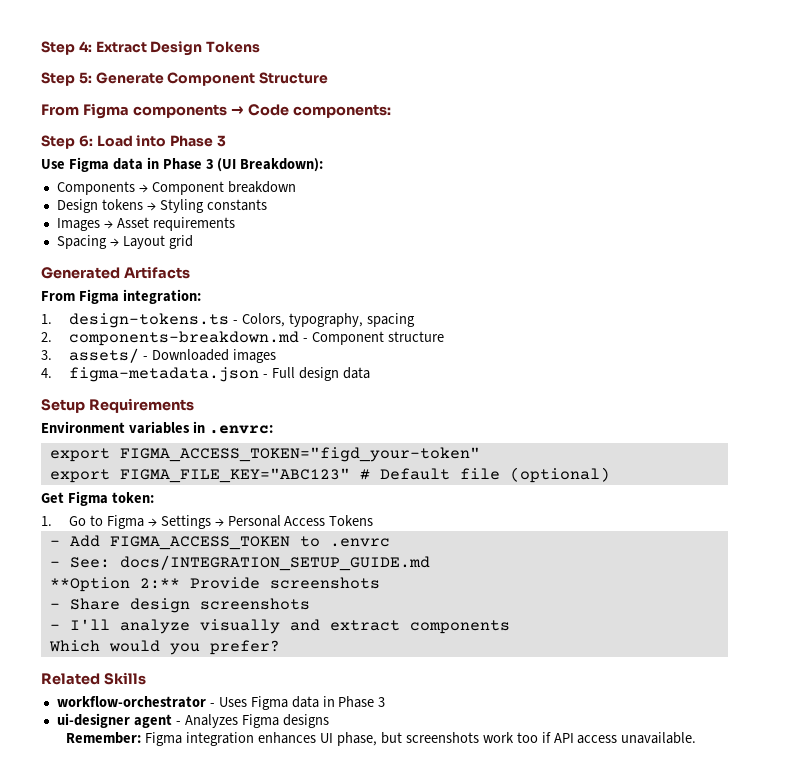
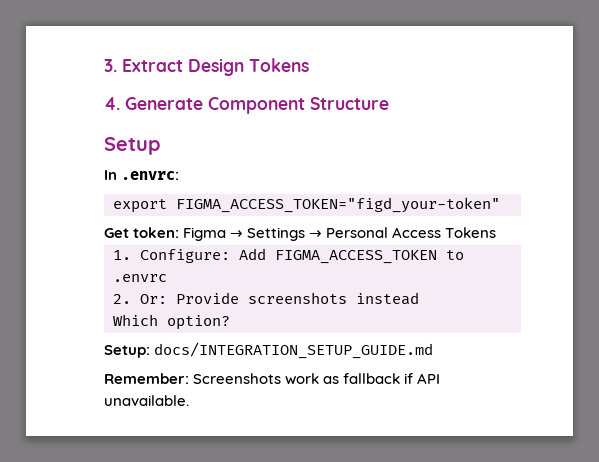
- Step 4: Extract Design Tokens
+ 3. Extract Design Tokens
- Step 5: Generate Component Structure
+ 4. Generate Component Structure
- From Figma components → Code components:
- Step 6: Load into Phase 3
- Use Figma data in Phase 3 (UI Breakdown):
- Components → Component breakdown
- Design tokens → Styling constants
- Images → Asset requirements
- Spacing → Layout grid
- Generated Artifacts
- From Figma integration:
- 1. design-tokens.ts - Colors, typography, spacing
- 2. components-breakdown.md - Component structure
- 3. assets/ - Downloaded images
- 4. figma-metadata.json - Full design data
- Setup Requirements
- Environment variables in .envrc:
+ Setup
+ In .envrc:
  export FIGMA_ACCESS_TOKEN="figd_your-token"
- export FIGMA_FILE_KEY="ABC123" # Default file (optional)
- Get Figma token:
- 1. Go to Figma → Settings → Personal Access Tokens
+ Get token: Figma → Settings → Personal Access Tokens
- - Add FIGMA_ACCESS_TOKEN to .envrc
+ 1. Configure: Add FIGMA_ACCESS_TOKEN to .envrc
- - See: docs/INTEGRATION_SETUP_GUIDE.md
- **Option 2:** Provide screenshots
- - Share design screenshots
- - I'll analyze visually and extract components
- Which would you prefer?
- Related Skills
- workflow-orchestrator - Uses Figma data in Phase 3
- ui-designer agent - Analyzes Figma designs
- Remember: Figma integration enhances UI phase, but screenshots work too if API access unavailable.
+ 2. Or: Provide screenshots instead
+ Which option?
+ Setup: docs/INTEGRATION_SETUP_GUIDE.md
+ Remember: Screenshots work as fallback if API unavailable.

